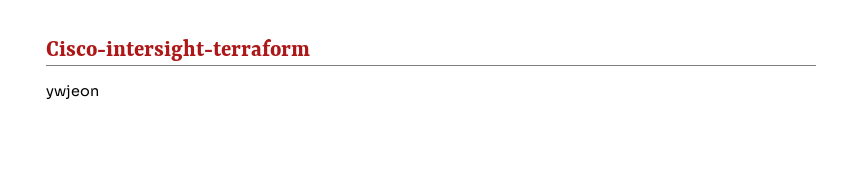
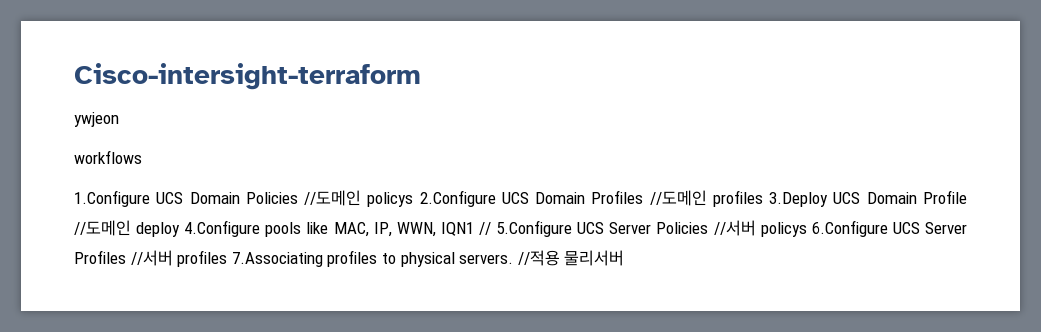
+ workflows
+ 1.Configure UCS Domain Policies //도메인 policys 2.Configure UCS Domain Profiles //도메인 profiles 3.Deploy UCS Domain Profile //도메인 deploy 4.Configure pools like MAC, IP, WWN, IQN1 // 5.Configure UCS Server Policies //서버 policys 6.Configure UCS Server Profiles //서버 profiles 7.Associating profiles to physical servers. //적용 물리서버

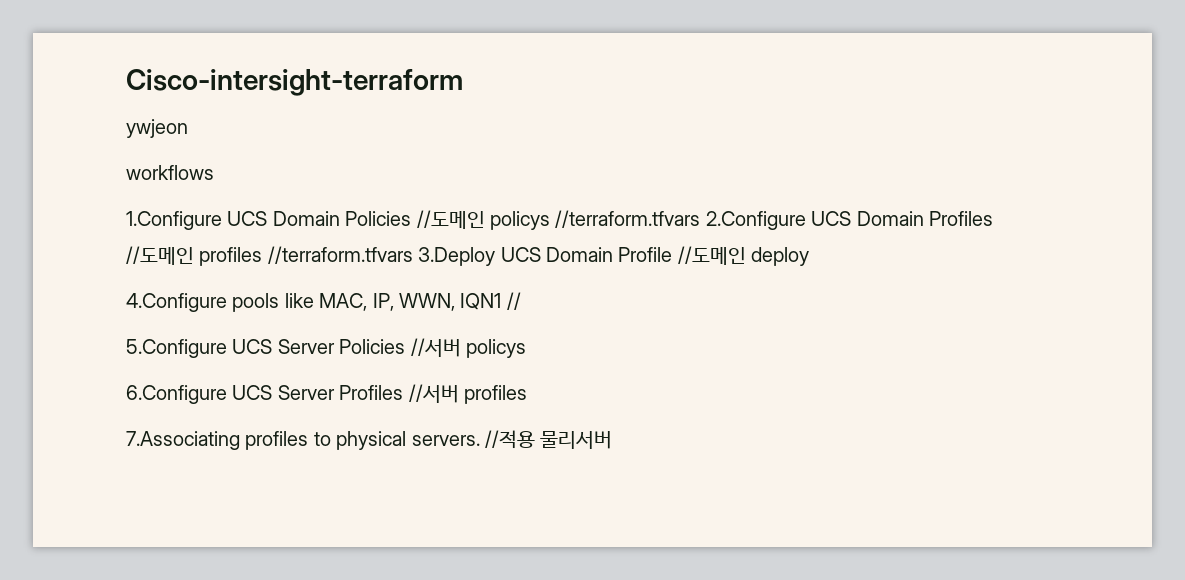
- 1.Configure UCS Domain Policies //도메인 policys 2.Configure UCS Domain Profiles //도메인 profiles 3.Deploy UCS Domain Profile //도메인 deploy 4.Configure pools like MAC, IP, WWN, IQN1 // 5.Configure UCS Server Policies //서버 policys 6.Configure UCS Server Profiles //서버 profiles 7.Associating profiles to physical servers.
+ 1.Configure UCS Domain Policies //도메인 policys //terraform.tfvars 2.Configure UCS Domain Profiles //도메인 profiles //terraform.tfvars 3.Deploy UCS Domain Profile //도메인 deploy
+ 4.Configure pools like MAC, IP, WWN, IQN1 //
+ 5.Configure UCS Server Policies //서버 policys
+ 6.Configure UCS Server Profiles //서버 profiles
+ 7.Associating profiles to physical servers.

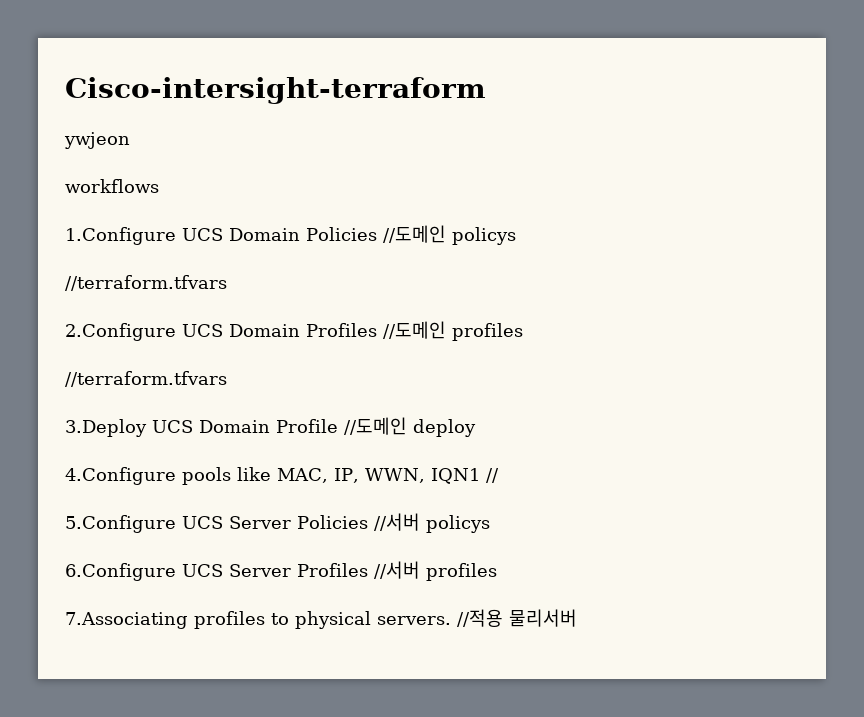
- 1.Configure UCS Domain Policies //도메인 policys //terraform.tfvars 2.Configure UCS Domain Profiles //도메인 profiles //terraform.tfvars 3.Deploy UCS Domain Profile //도메인 deploy
+ 1.Configure UCS Domain Policies //도메인 policys
+ //terraform.tfvars
+ 2.Configure UCS Domain Profiles //도메인 profiles
+ //terraform.tfvars
+ 3.Deploy UCS Domain Profile //도메인 deploy

